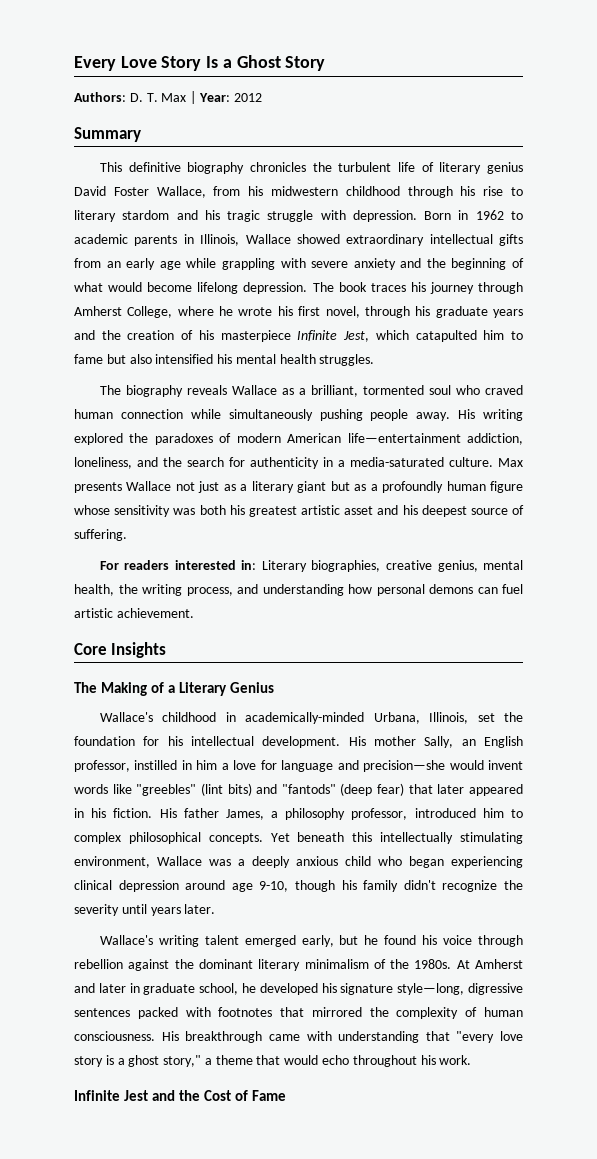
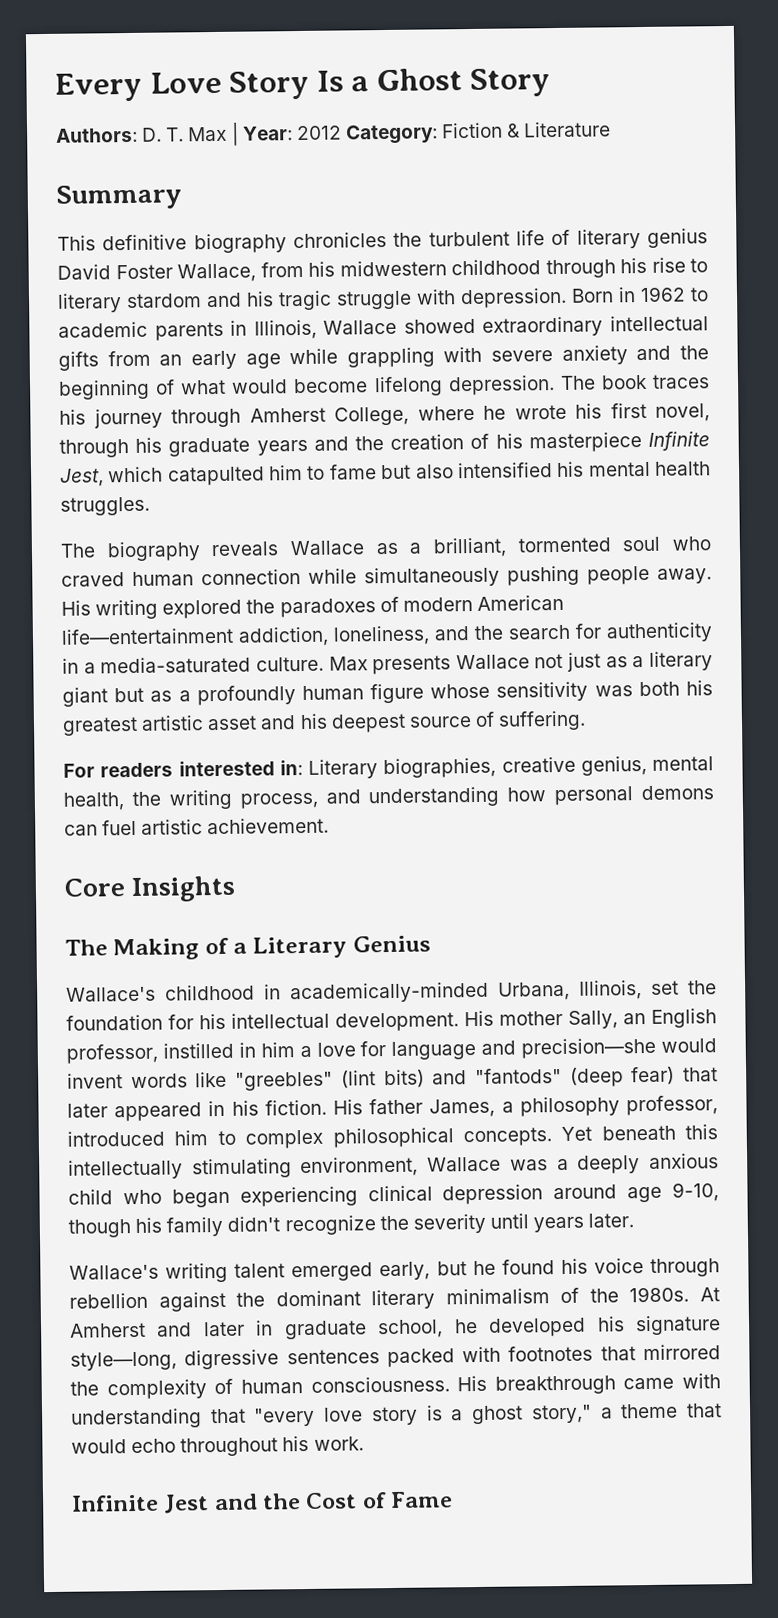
- Authors: D. T. Max | Year: 2012
+ Authors: D. T. Max | Year: 2012 Category: Fiction & Literature

